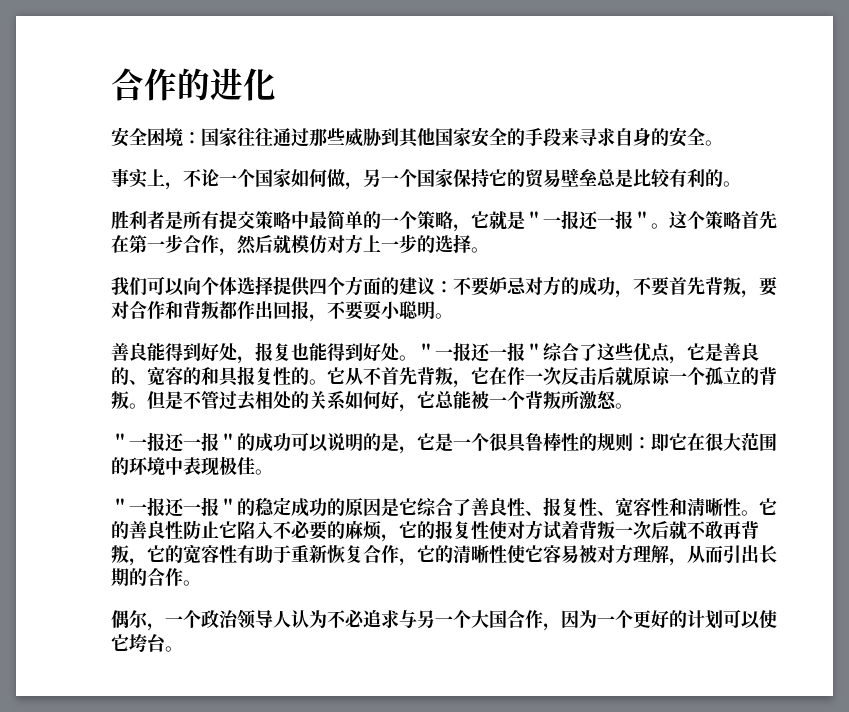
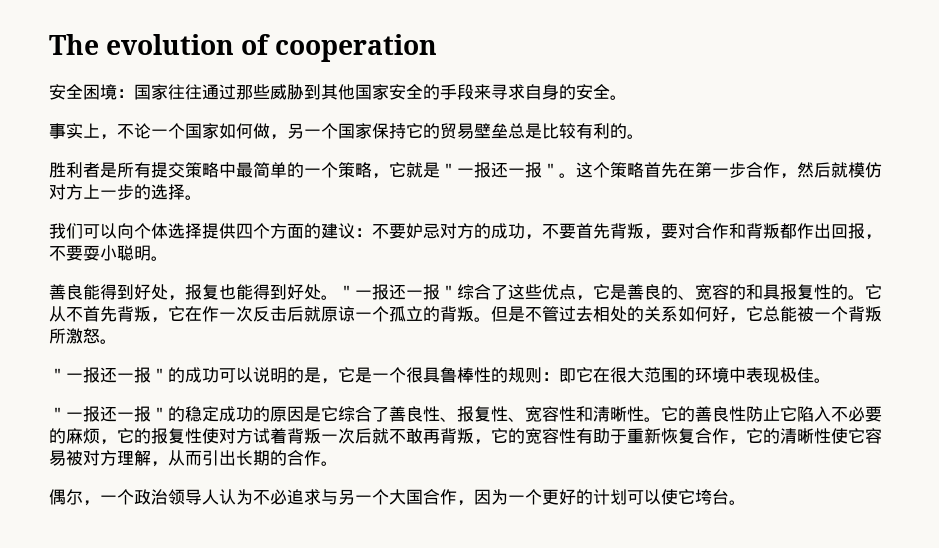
- 合作的进化
+ The evolution of cooperation

